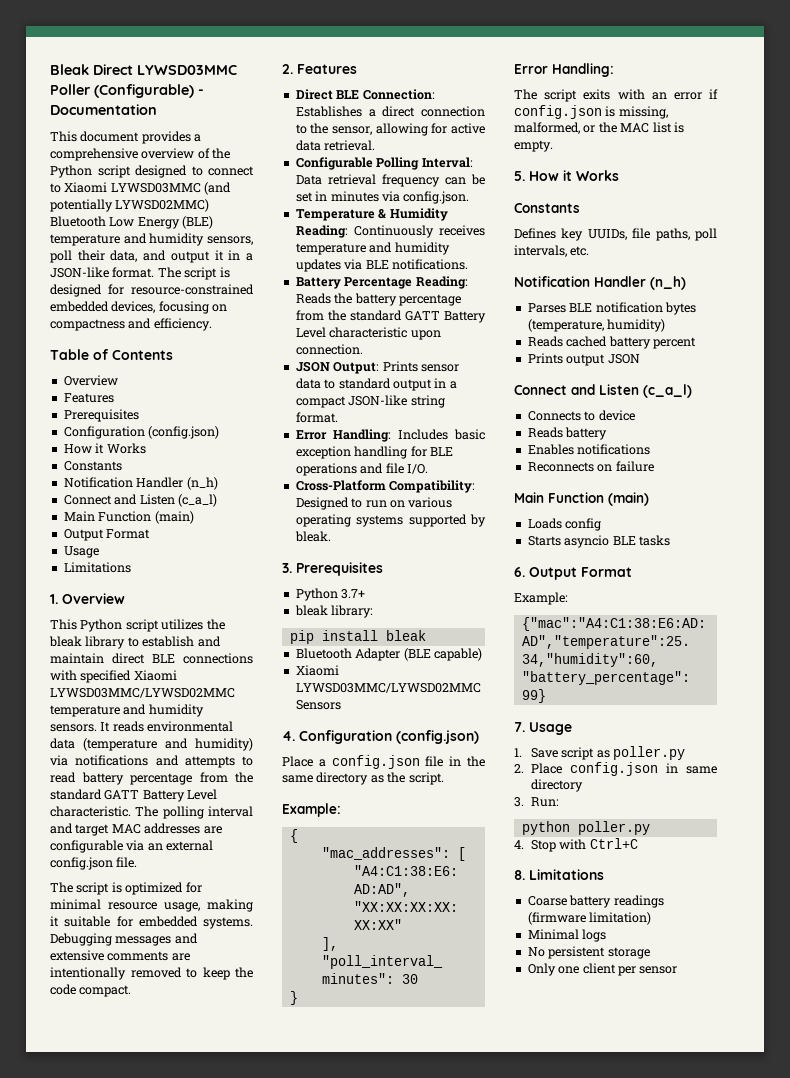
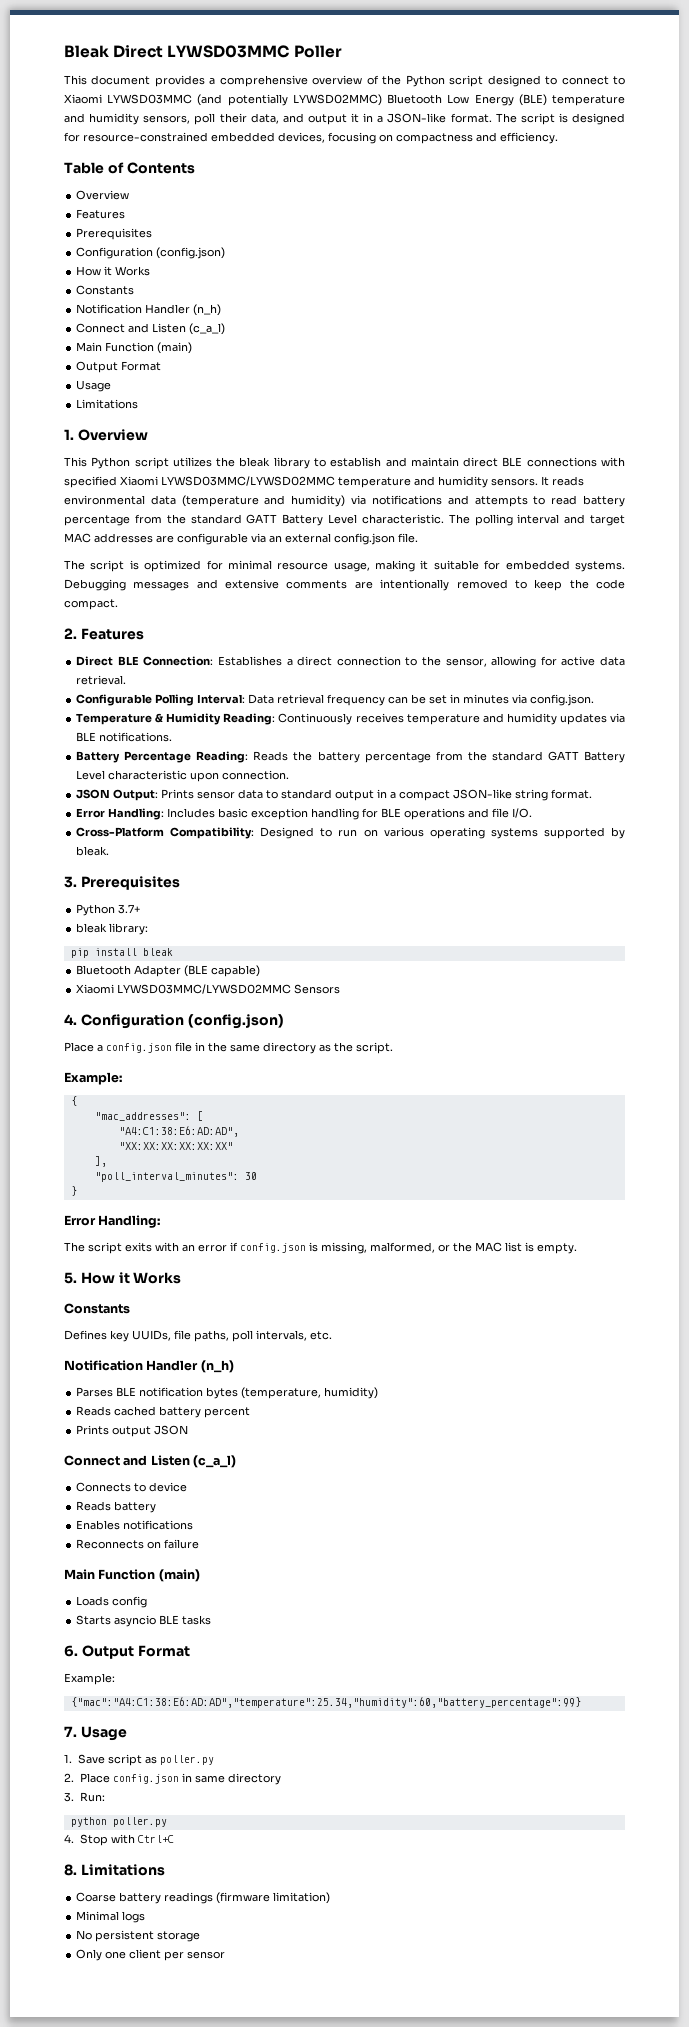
- Bleak Direct LYWSD03MMC Poller (Configurable) - Documentation
+ Bleak Direct LYWSD03MMC Poller

